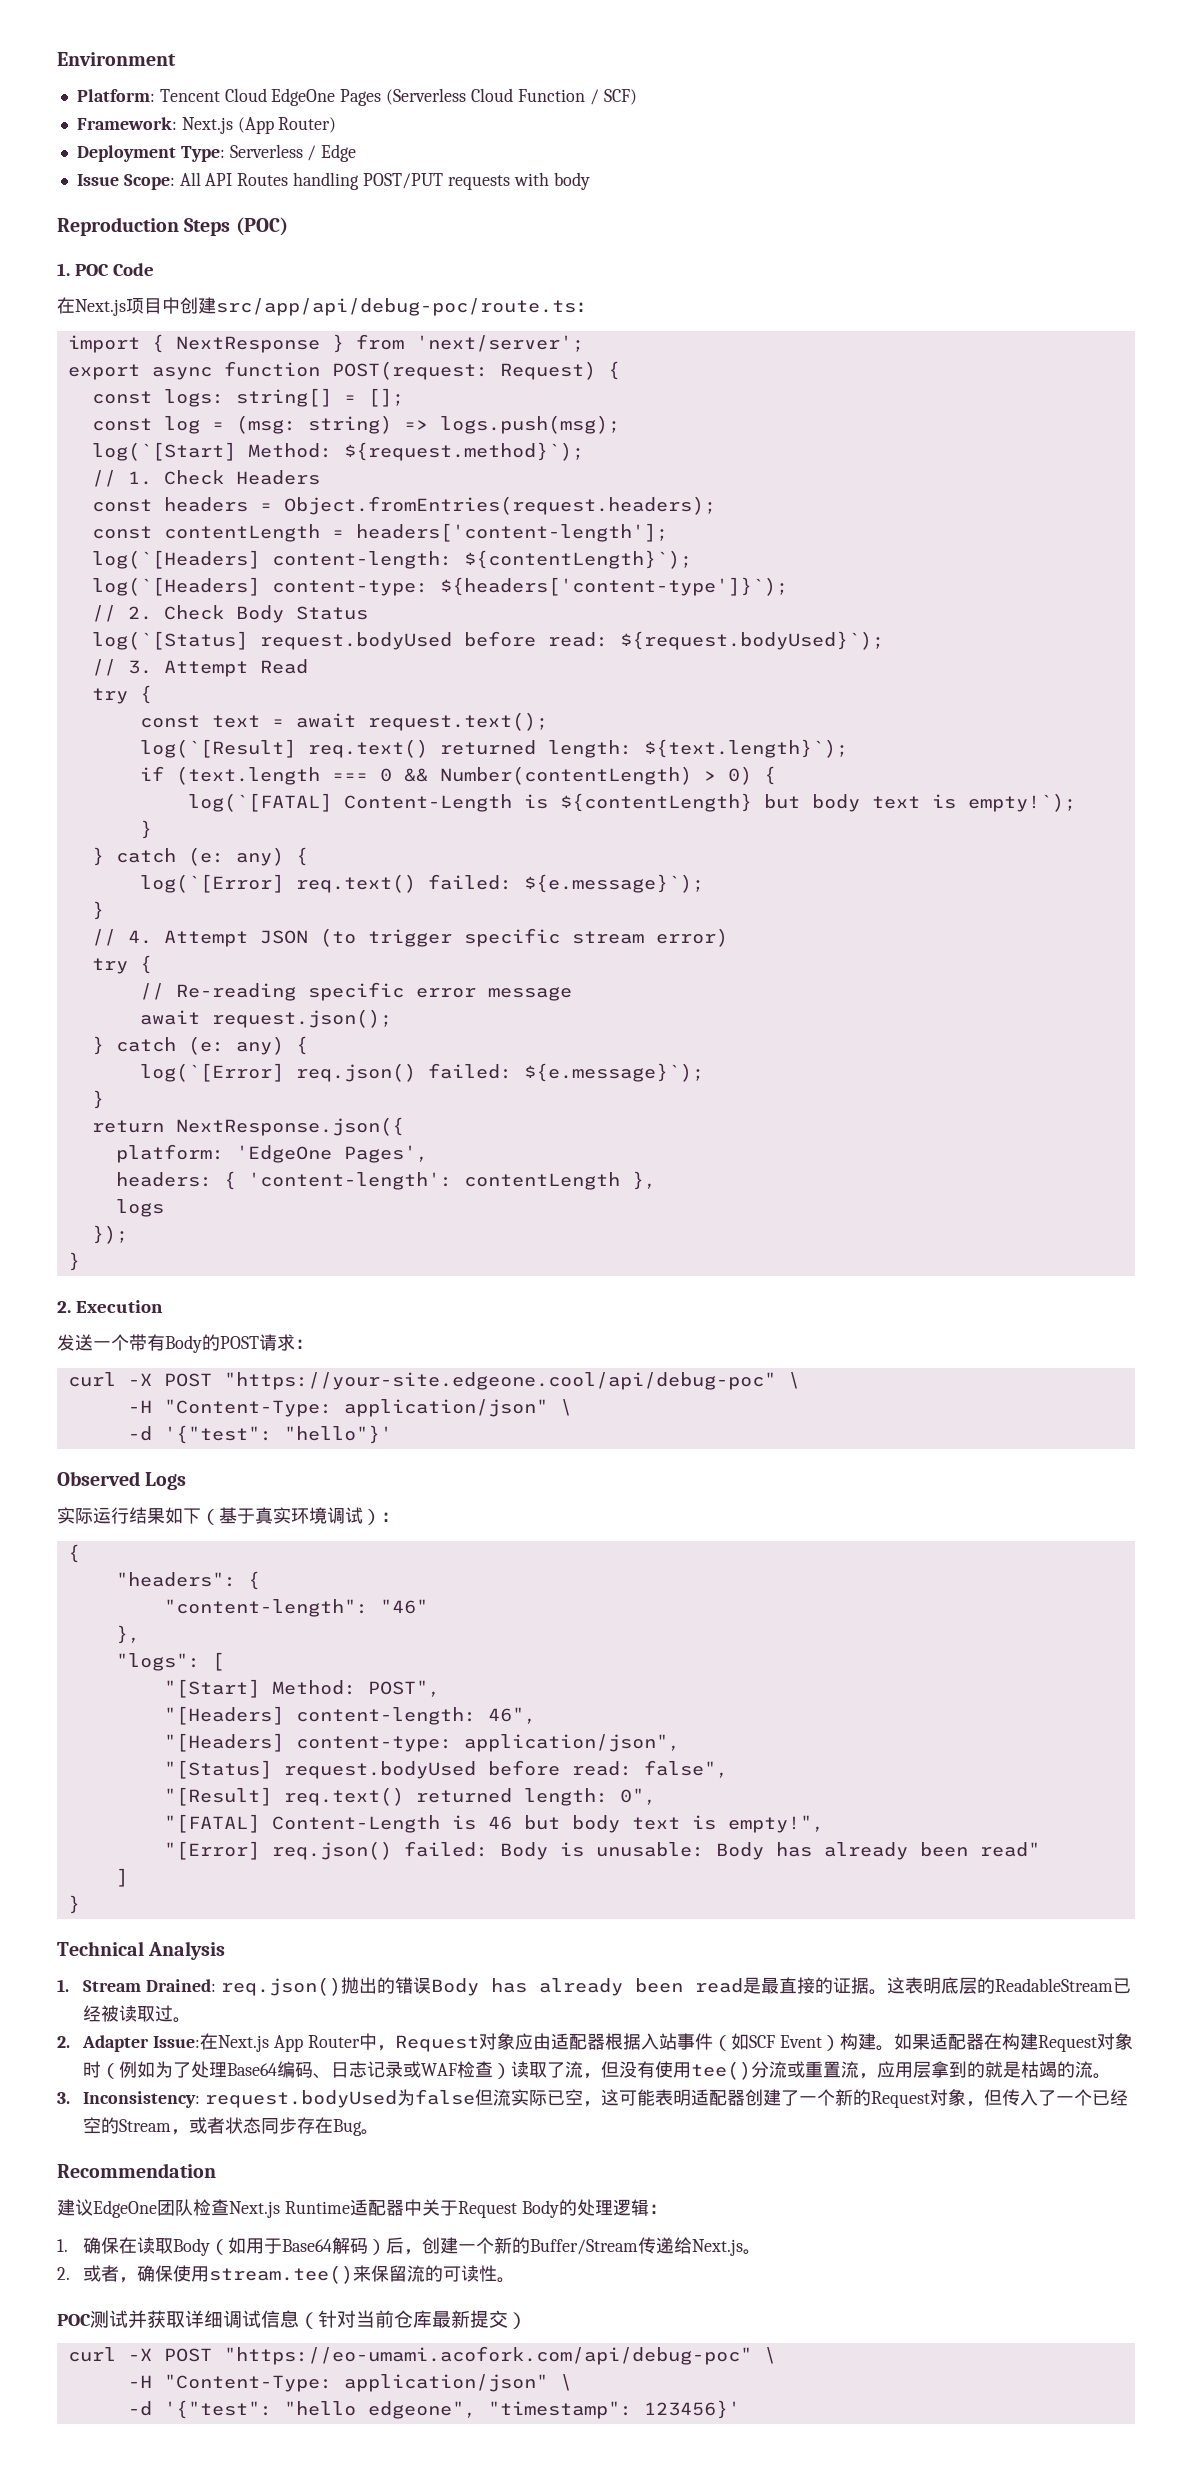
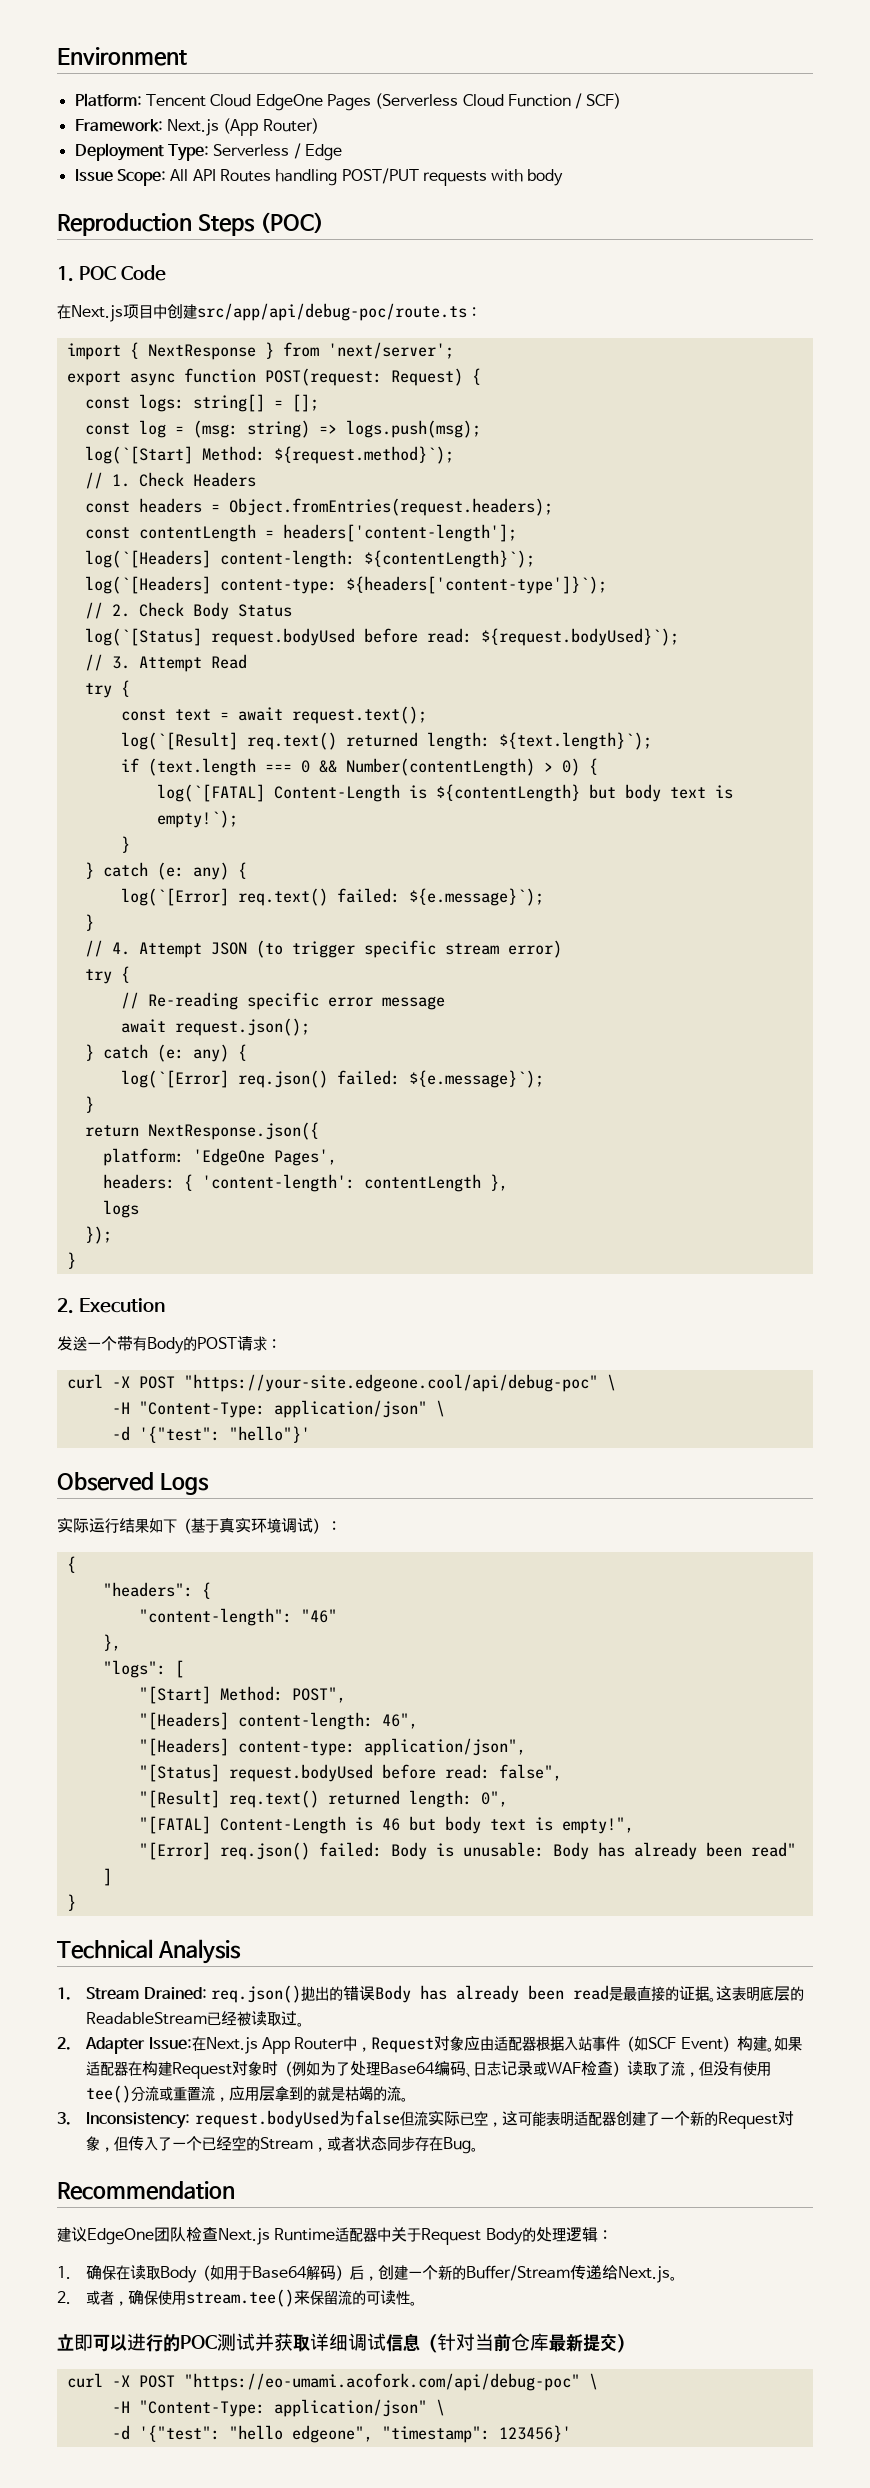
- POC测试并获取详细调试信息（针对当前仓库最新提交）
+ 立即可以进行的POC测试并获取详细调试信息（针对当前仓库最新提交）

